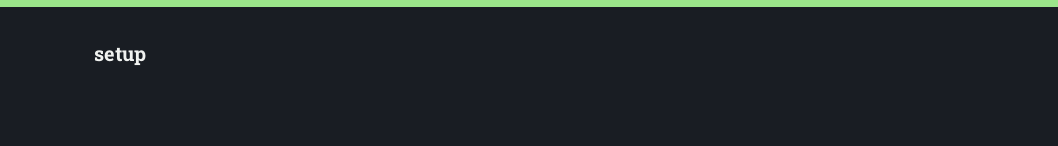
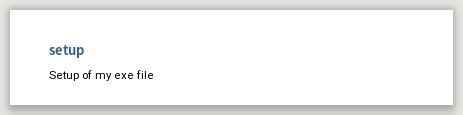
+ Setup of my exe file

